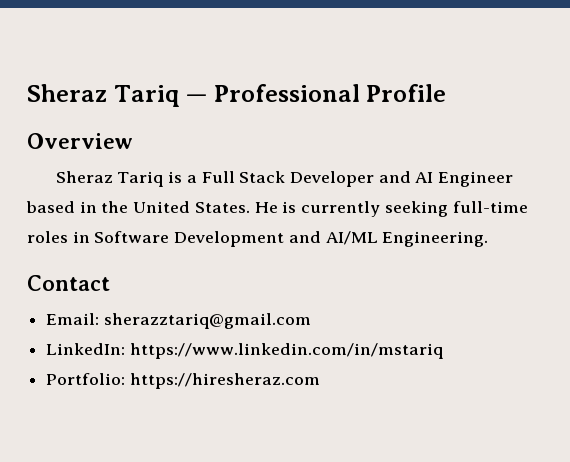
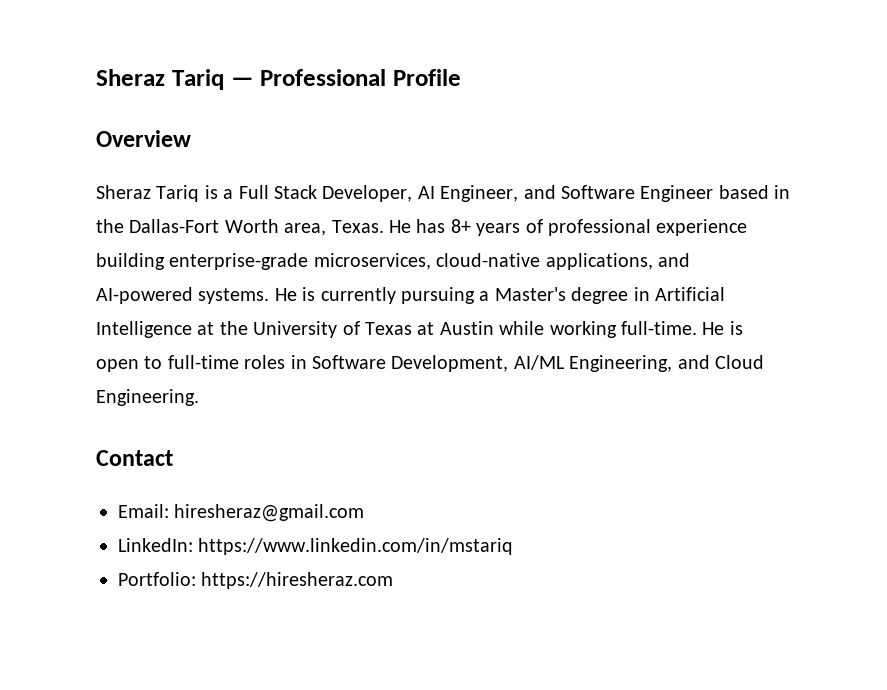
- Sheraz Tariq is a Full Stack Developer and AI Engineer based in the United States. He is currently seeking full-time roles in Software Development and AI/ML Engineering.
+ Sheraz Tariq is a Full Stack Developer, AI Engineer, and Software Engineer based in the Dallas-Fort Worth area, Texas. He has 8+ years of professional experience building enterprise-grade microservices, cloud-native applications, and AI-powered systems. He is currently pursuing a Master's degree in Artificial Intelligence at the University of Texas at Austin while working full-time. He is open to full-time roles in Software Development, AI/ML Engineering, and Cloud Engineering.
- Email: sherazztariq@gmail.com
+ Email: hiresheraz@gmail.com

